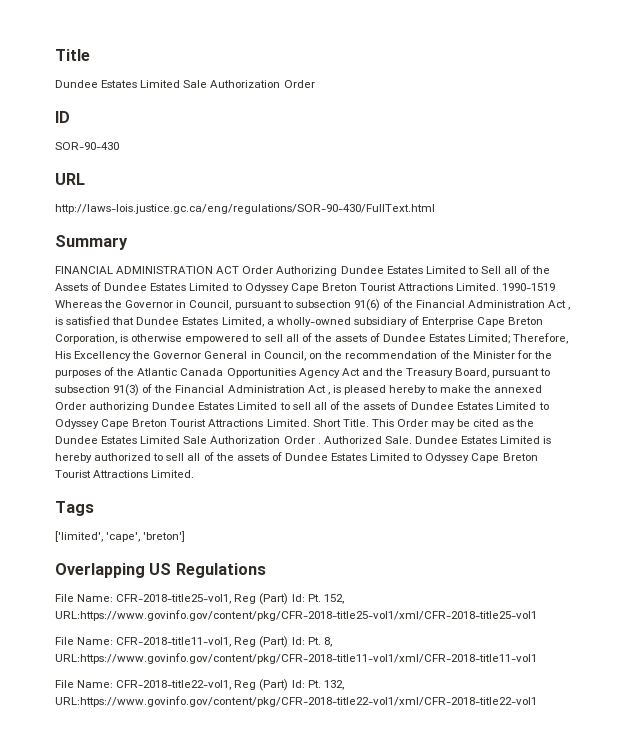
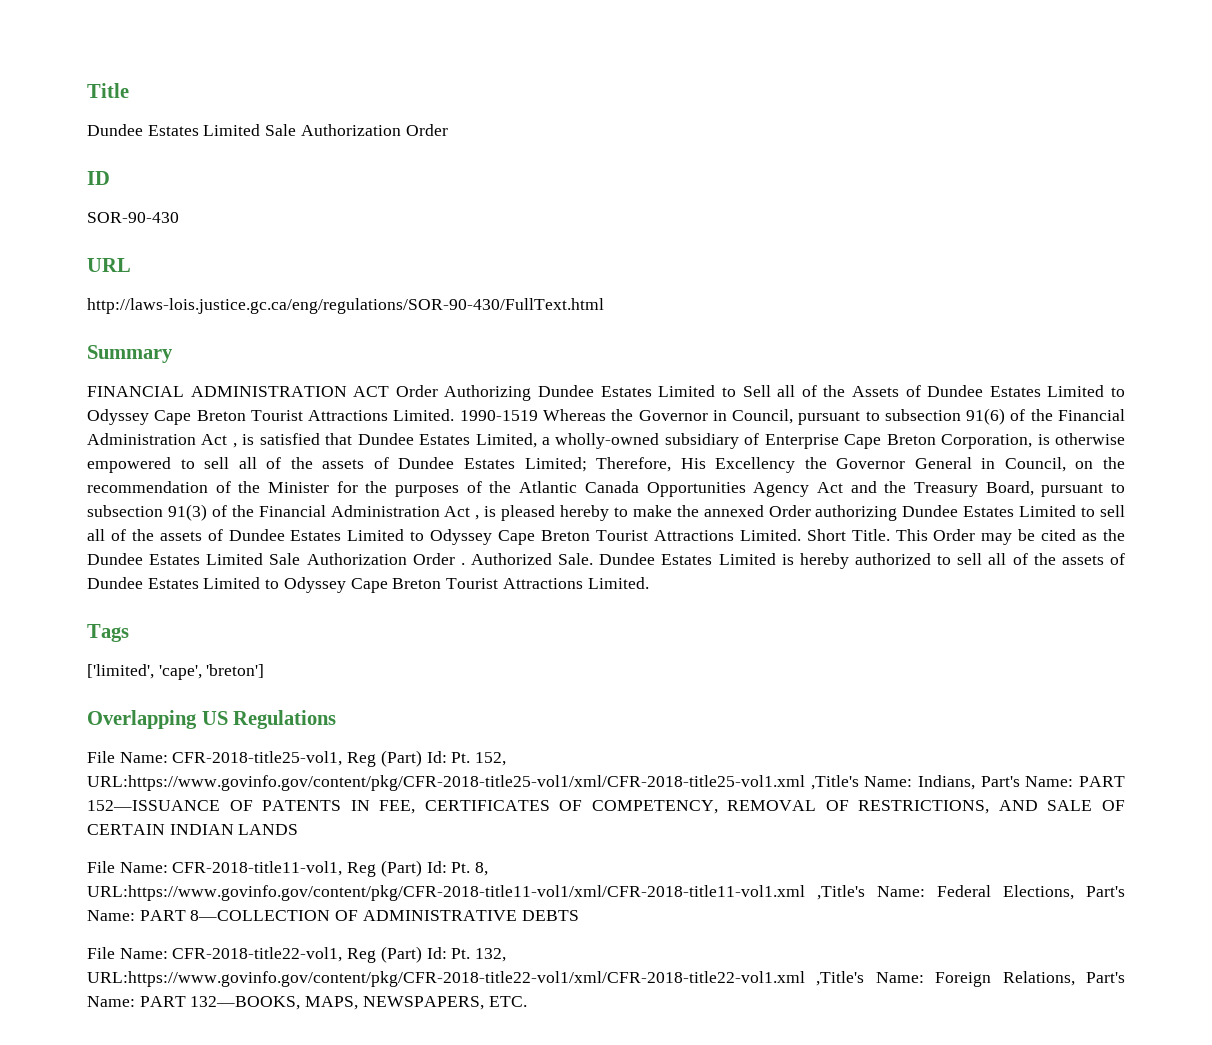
- File Name: CFR-2018-title25-vol1, Reg (Part) Id: Pt. 152, URL:https://www.govinfo.gov/content/pkg/CFR-2018-title25-vol1/xml/CFR-2018-title25-vol1
+ File Name: CFR-2018-title25-vol1, Reg (Part) Id: Pt. 152, URL:https://www.govinfo.gov/content/pkg/CFR-2018-title25-vol1/xml/CFR-2018-title25-vol1.xml ,Title's Name: Indians, Part's Name: PART 152—ISSUANCE OF PATENTS IN FEE, CERTIFICATES OF COMPETENCY, REMOVAL OF RESTRICTIONS, AND SALE OF CERTAIN INDIAN LANDS
- File Name: CFR-2018-title11-vol1, Reg (Part) Id: Pt. 8, URL:https://www.govinfo.gov/content/pkg/CFR-2018-title11-vol1/xml/CFR-2018-title11-vol1
+ File Name: CFR-2018-title11-vol1, Reg (Part) Id: Pt. 8, URL:https://www.govinfo.gov/content/pkg/CFR-2018-title11-vol1/xml/CFR-2018-title11-vol1.xml ,Title's Name: Federal Elections, Part's Name: PART 8—COLLECTION OF ADMINISTRATIVE DEBTS
- File Name: CFR-2018-title22-vol1, Reg (Part) Id: Pt. 132, URL:https://www.govinfo.gov/content/pkg/CFR-2018-title22-vol1/xml/CFR-2018-title22-vol1
+ File Name: CFR-2018-title22-vol1, Reg (Part) Id: Pt. 132, URL:https://www.govinfo.gov/content/pkg/CFR-2018-title22-vol1/xml/CFR-2018-title22-vol1.xml ,Title's Name: Foreign Relations, Part's Name: PART 132—BOOKS, MAPS, NEWSPAPERS, ETC.

